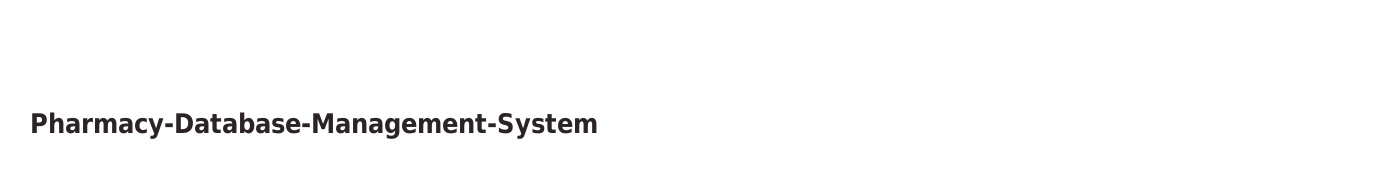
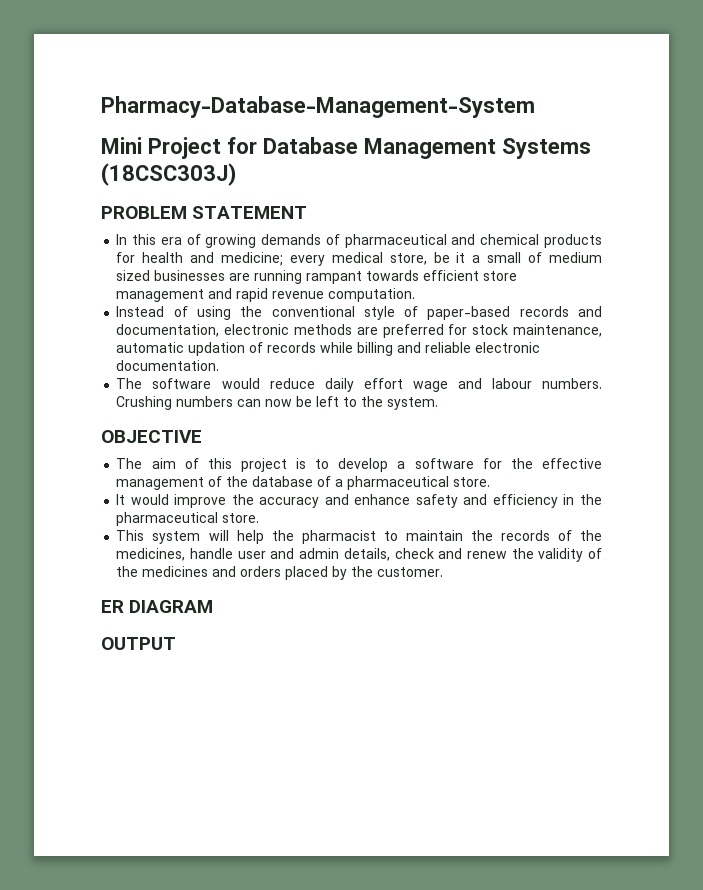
+ Mini Project for Database Management Systems (18CSC303J)
+ PROBLEM STATEMENT
+ In this era of growing demands of pharmaceutical and chemical products for health and medicine; every medical store, be it a small of medium sized businesses are running rampant towards efficient store management and rapid revenue computation.
+ Instead of using the conventional style of paper-based records and documentation, electronic methods are preferred for stock maintenance, automatic updation of records while billing and reliable electronic documentation.
+ The software would reduce daily effort wage and labour numbers. Crushing numbers can now be left to the system.
+ OBJECTIVE
+ The aim of this project is to develop a software for the effective management of the database of a pharmaceutical store.
+ It would improve the accuracy and enhance safety and efficiency in the pharmaceutical store.
+ This system will help the pharmacist to maintain the records of the medicines, handle user and admin details, check and renew the validity of the medicines and orders placed by the customer.
+ ER DIAGRAM
+ OUTPUT

